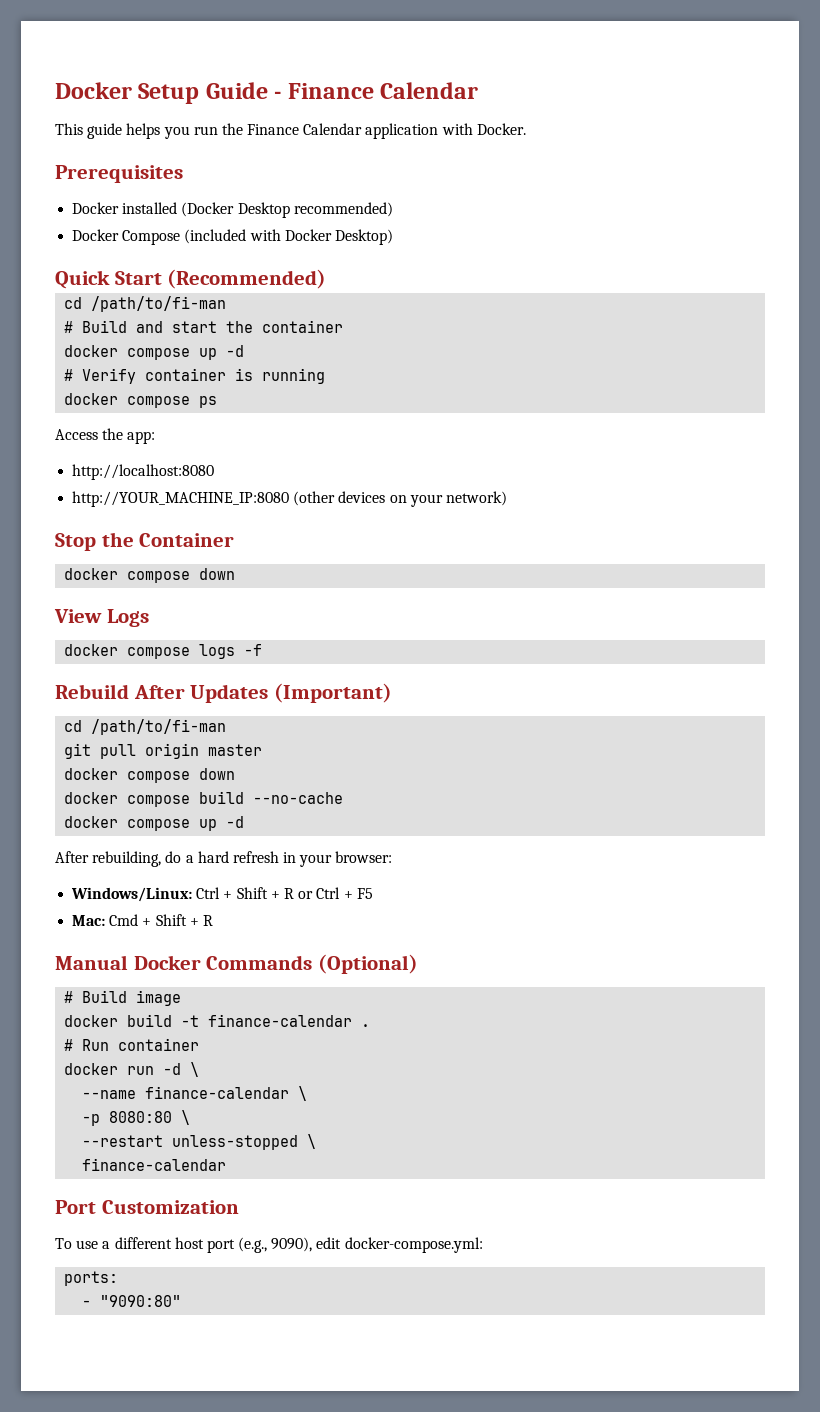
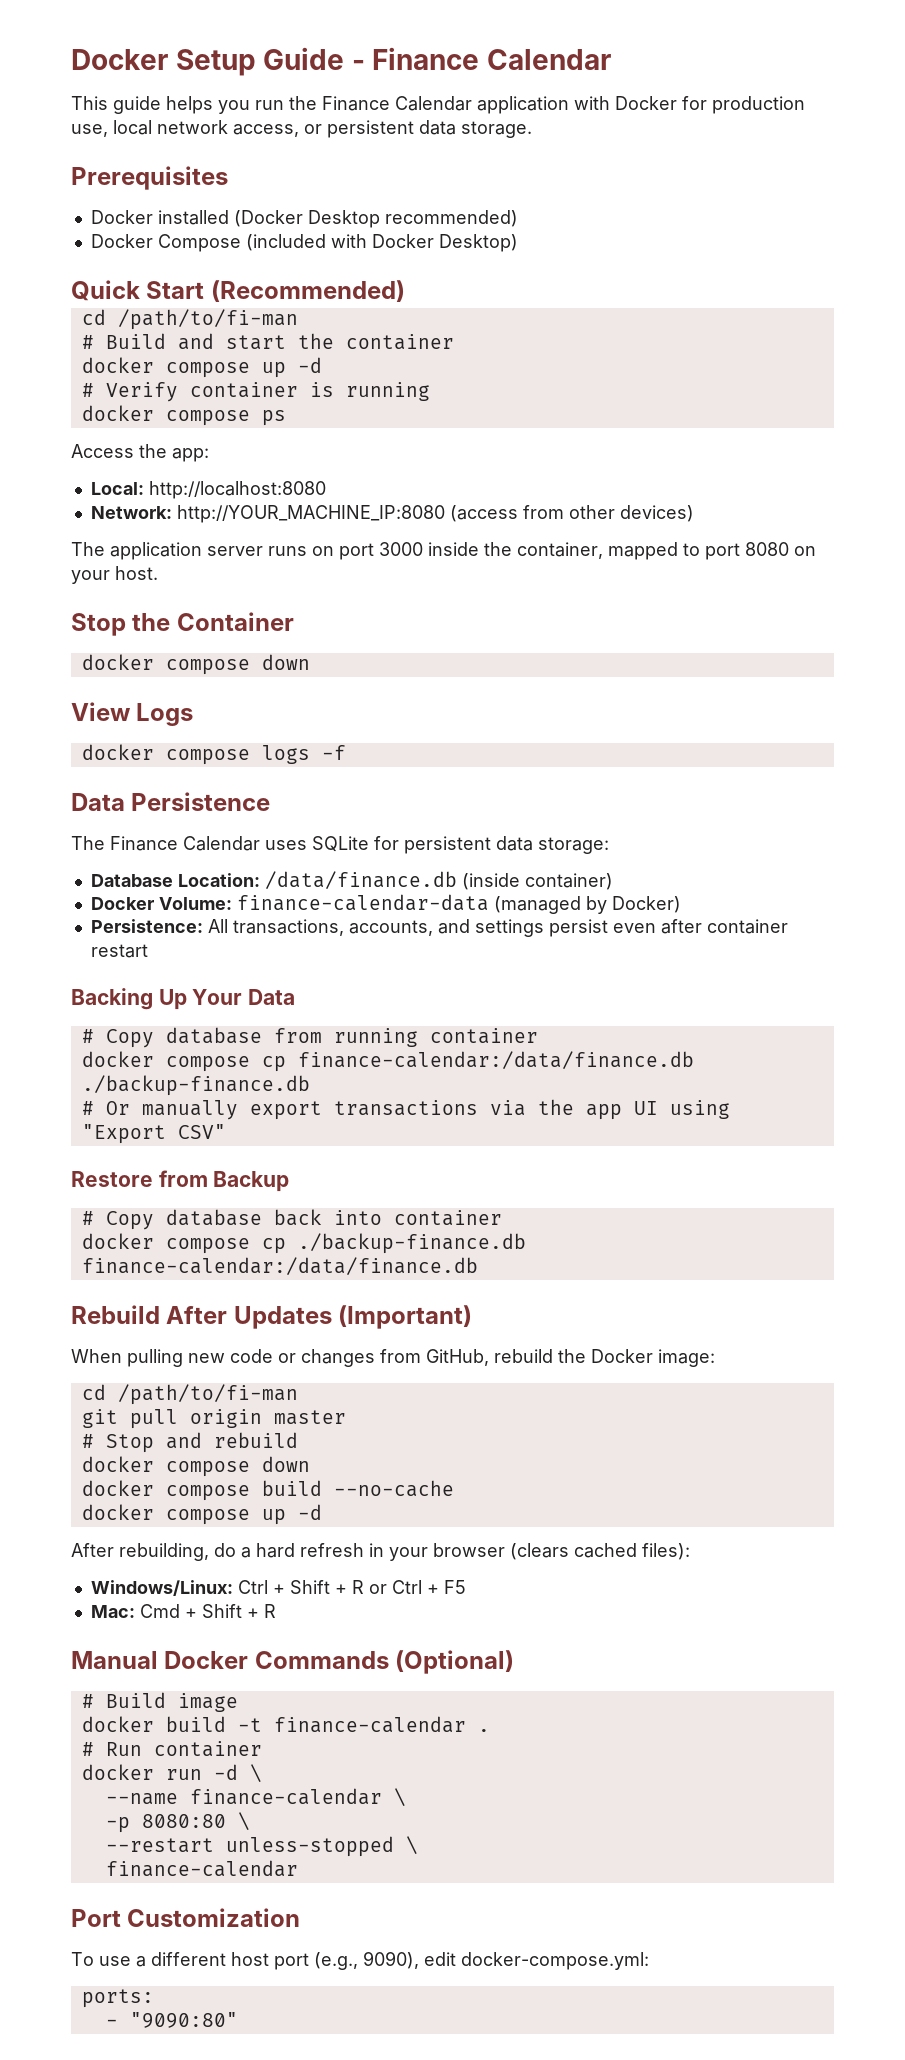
- This guide helps you run the Finance Calendar application with Docker.
+ This guide helps you run the Finance Calendar application with Docker for production use, local network access, or persistent data storage.
- http://localhost:8080
+ Local: http://localhost:8080
- http://YOUR_MACHINE_IP:8080 (other devices on your network)
+ Network: http://YOUR_MACHINE_IP:8080 (access from other devices)
+ The application server runs on port 3000 inside the container, mapped to port 8080 on your host.
+ Data Persistence
+ The Finance Calendar uses SQLite for persistent data storage:
+ Database Location: /data/finance.db (inside container)
+ Docker Volume: finance-calendar-data (managed by Docker)
+ Persistence: All transactions, accounts, and settings persist even after container restart
+ Backing Up Your Data
+ # Copy database from running container
+ docker compose cp finance-calendar:/data/finance.db ./backup-finance.db
+ # Or manually export transactions via the app UI using "Export CSV"
+ Restore from Backup
+ # Copy database back into container
+ docker compose cp ./backup-finance.db finance-calendar:/data/finance.db
  Rebuild After Updates (Important)
+ When pulling new code or changes from GitHub, rebuild the Docker image:
+ # Stop and rebuild
- After rebuilding, do a hard refresh in your browser:
+ After rebuilding, do a hard refresh in your browser (clears cached files):

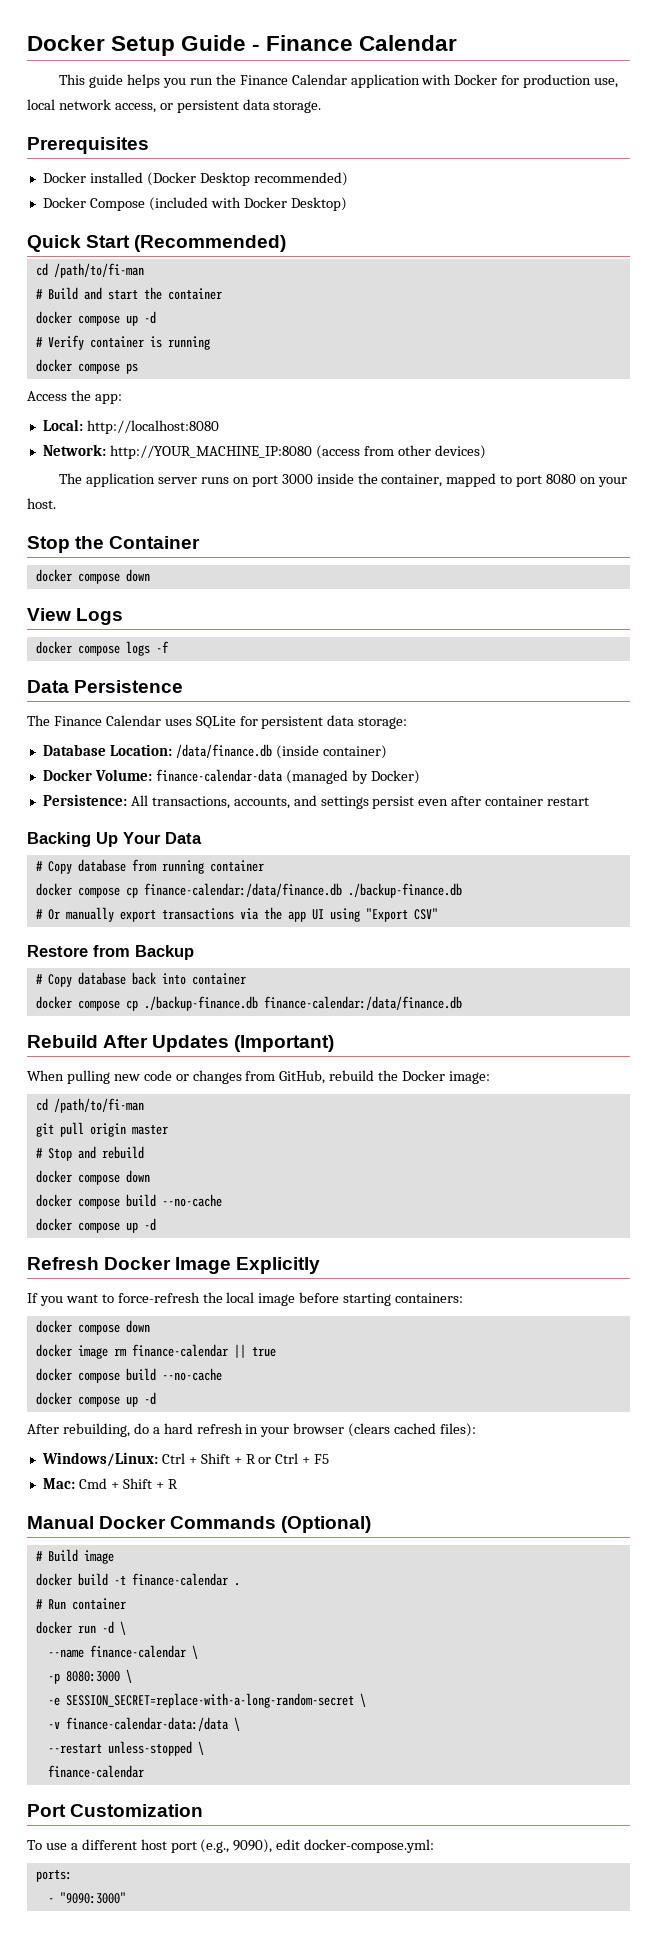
+ Refresh Docker Image Explicitly
+ If you want to force-refresh the local image before starting containers:
+ docker compose down
+ docker image rm finance-calendar || true
+ docker compose build --no-cache
+ docker compose up -d
- -p 8080:80 \
+ -p 8080:3000 \
+ -e SESSION_SECRET=replace-with-a-long-random-secret \
+ -v finance-calendar-data:/data \
- - "9090:80"
+ - "9090:3000"

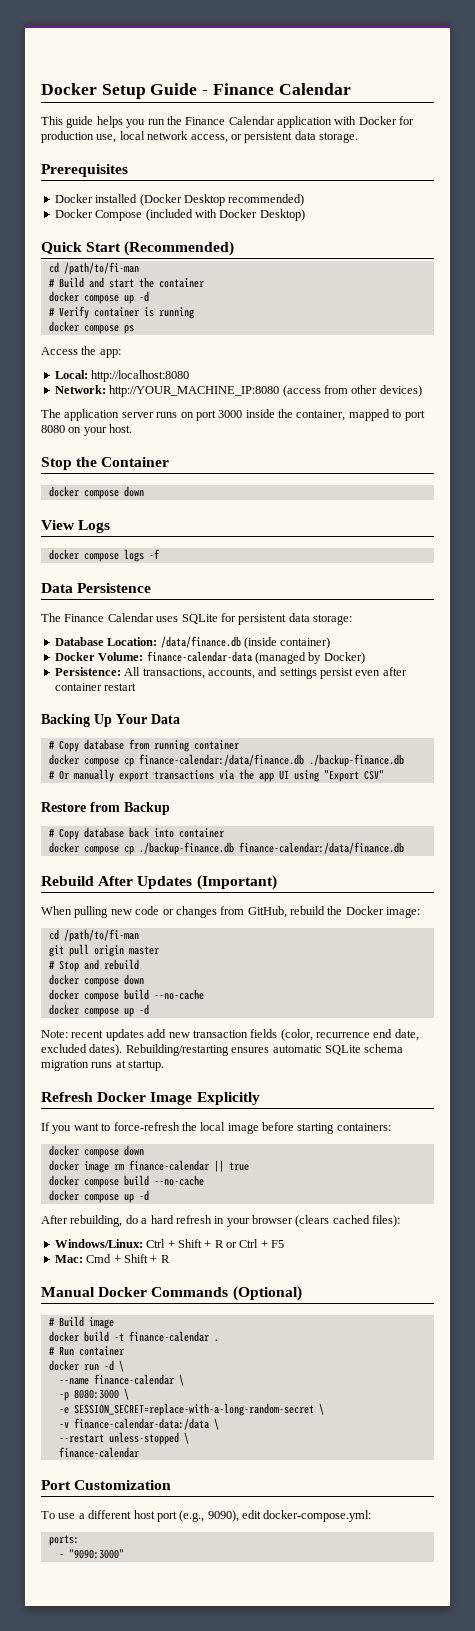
+ Note: recent updates add new transaction fields (color, recurrence end date, excluded dates). Rebuilding/restarting ensures automatic SQLite schema migration runs at startup.

